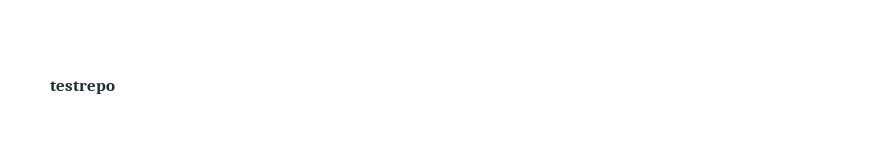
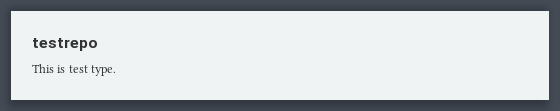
+ This is test type.

